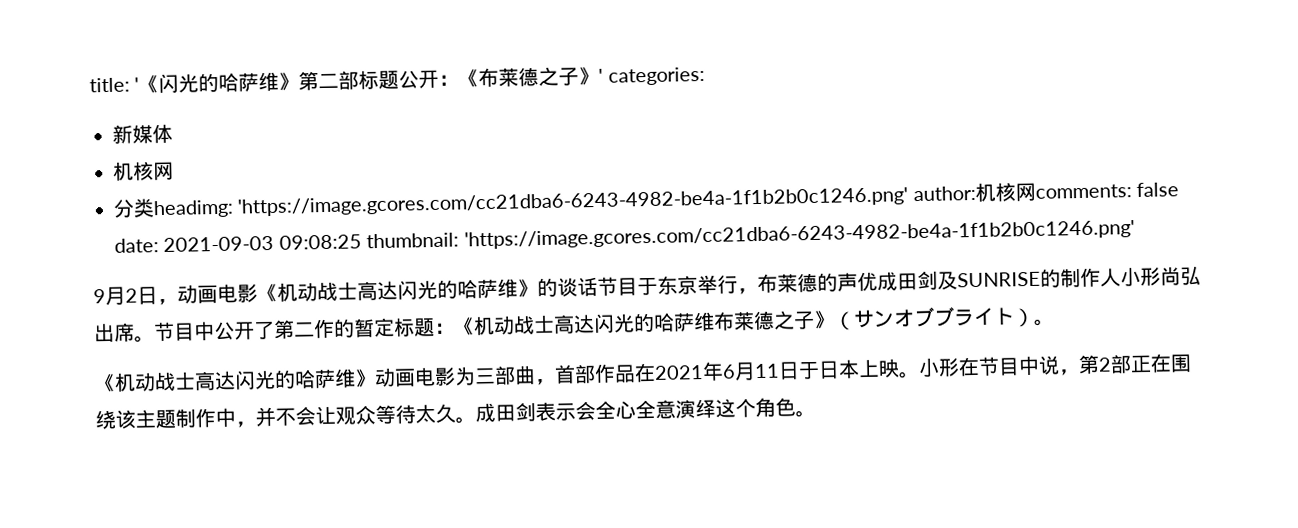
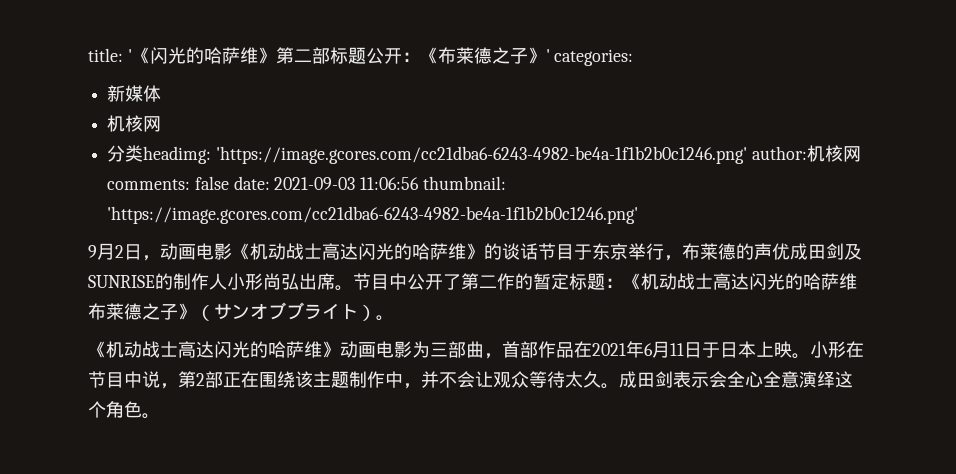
- 分类headimg: 'https://image.gcores.com/cc21dba6-6243-4982-be4a-1f1b2b0c1246.png' author:机核网comments: false date: 2021-09-03 09:08:25 thumbnail: 'https://image.gcores.com/cc21dba6-6243-4982-be4a-1f1b2b0c1246.png'
+ 分类headimg: 'https://image.gcores.com/cc21dba6-6243-4982-be4a-1f1b2b0c1246.png' author:机核网comments: false date: 2021-09-03 11:06:56 thumbnail: 'https://image.gcores.com/cc21dba6-6243-4982-be4a-1f1b2b0c1246.png'

